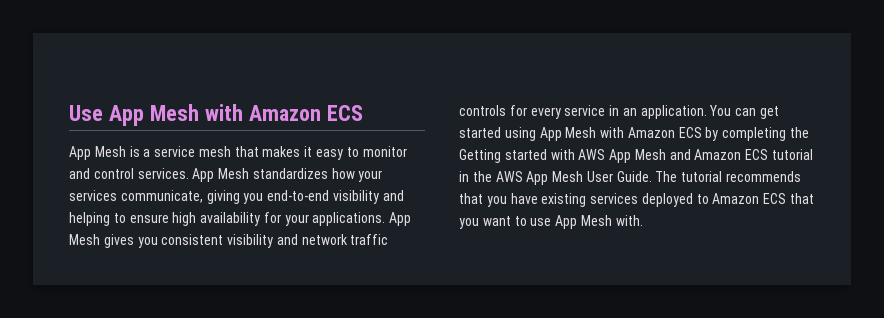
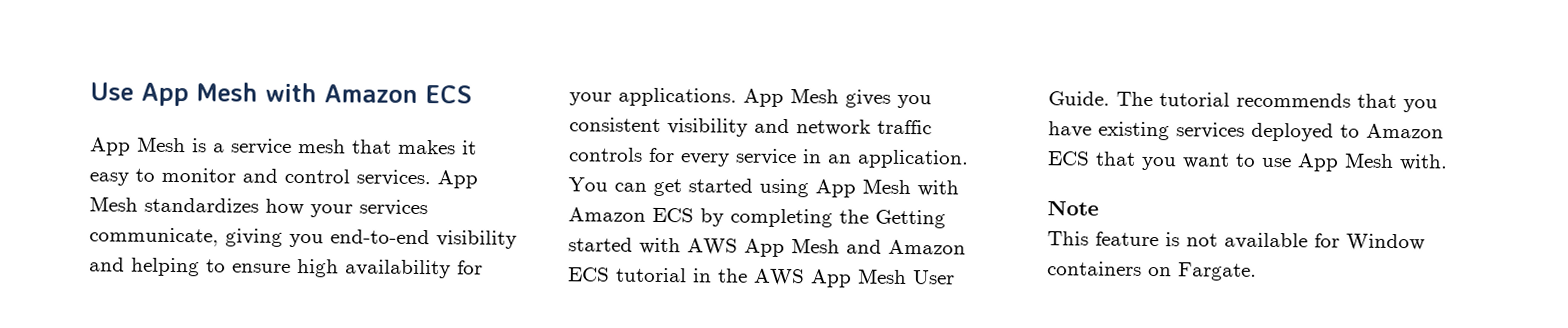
+ Note
+ This feature is not available for Window containers on Fargate.

